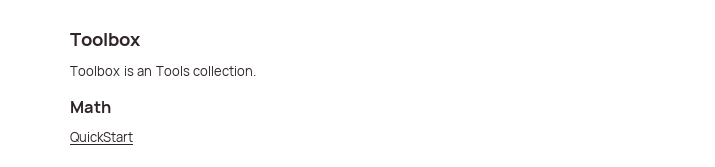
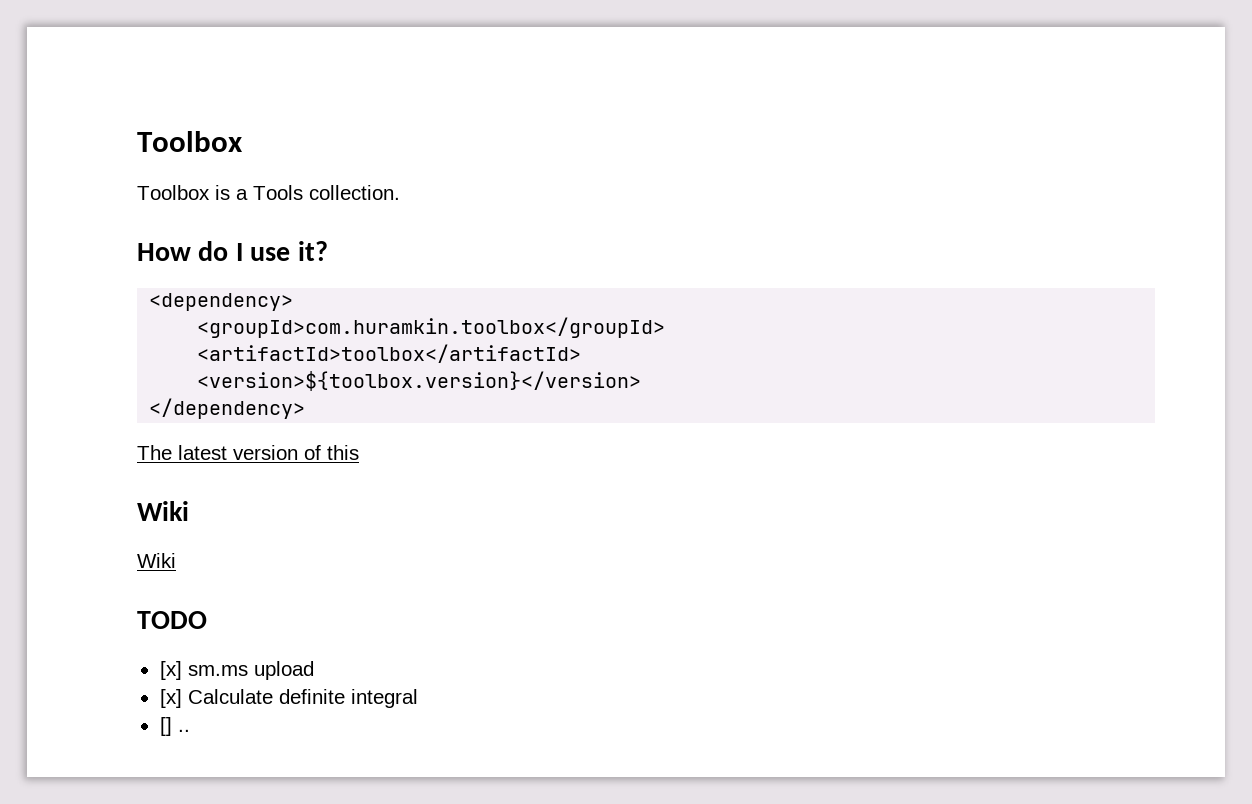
- Toolbox is an Tools collection.
+ Toolbox is a Tools collection.
- Math
- QuickStart
+ How do I use it?
+ <dependency>
+ <groupId>com.huramkin.toolbox</groupId>
+ <artifactId>toolbox</artifactId>
+ <version>${toolbox.version}</version>
+ </dependency>
+ The latest version of this
+ Wiki
+ Wiki
+ TODO
+ [x] sm.ms upload
+ [x] Calculate definite integral
+ [] ..

